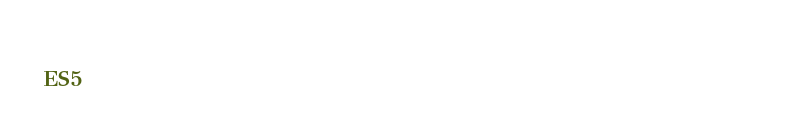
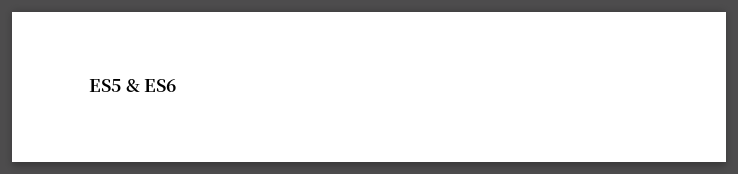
- ES5
+ ES5 & ES6

